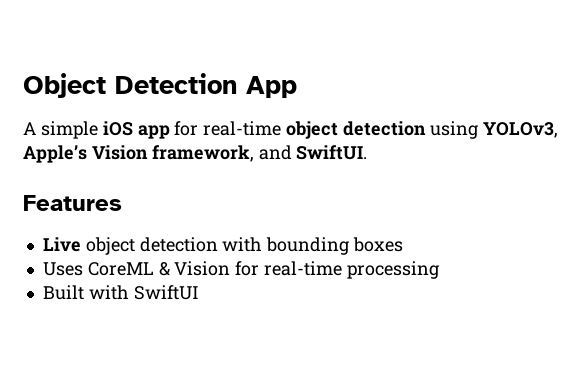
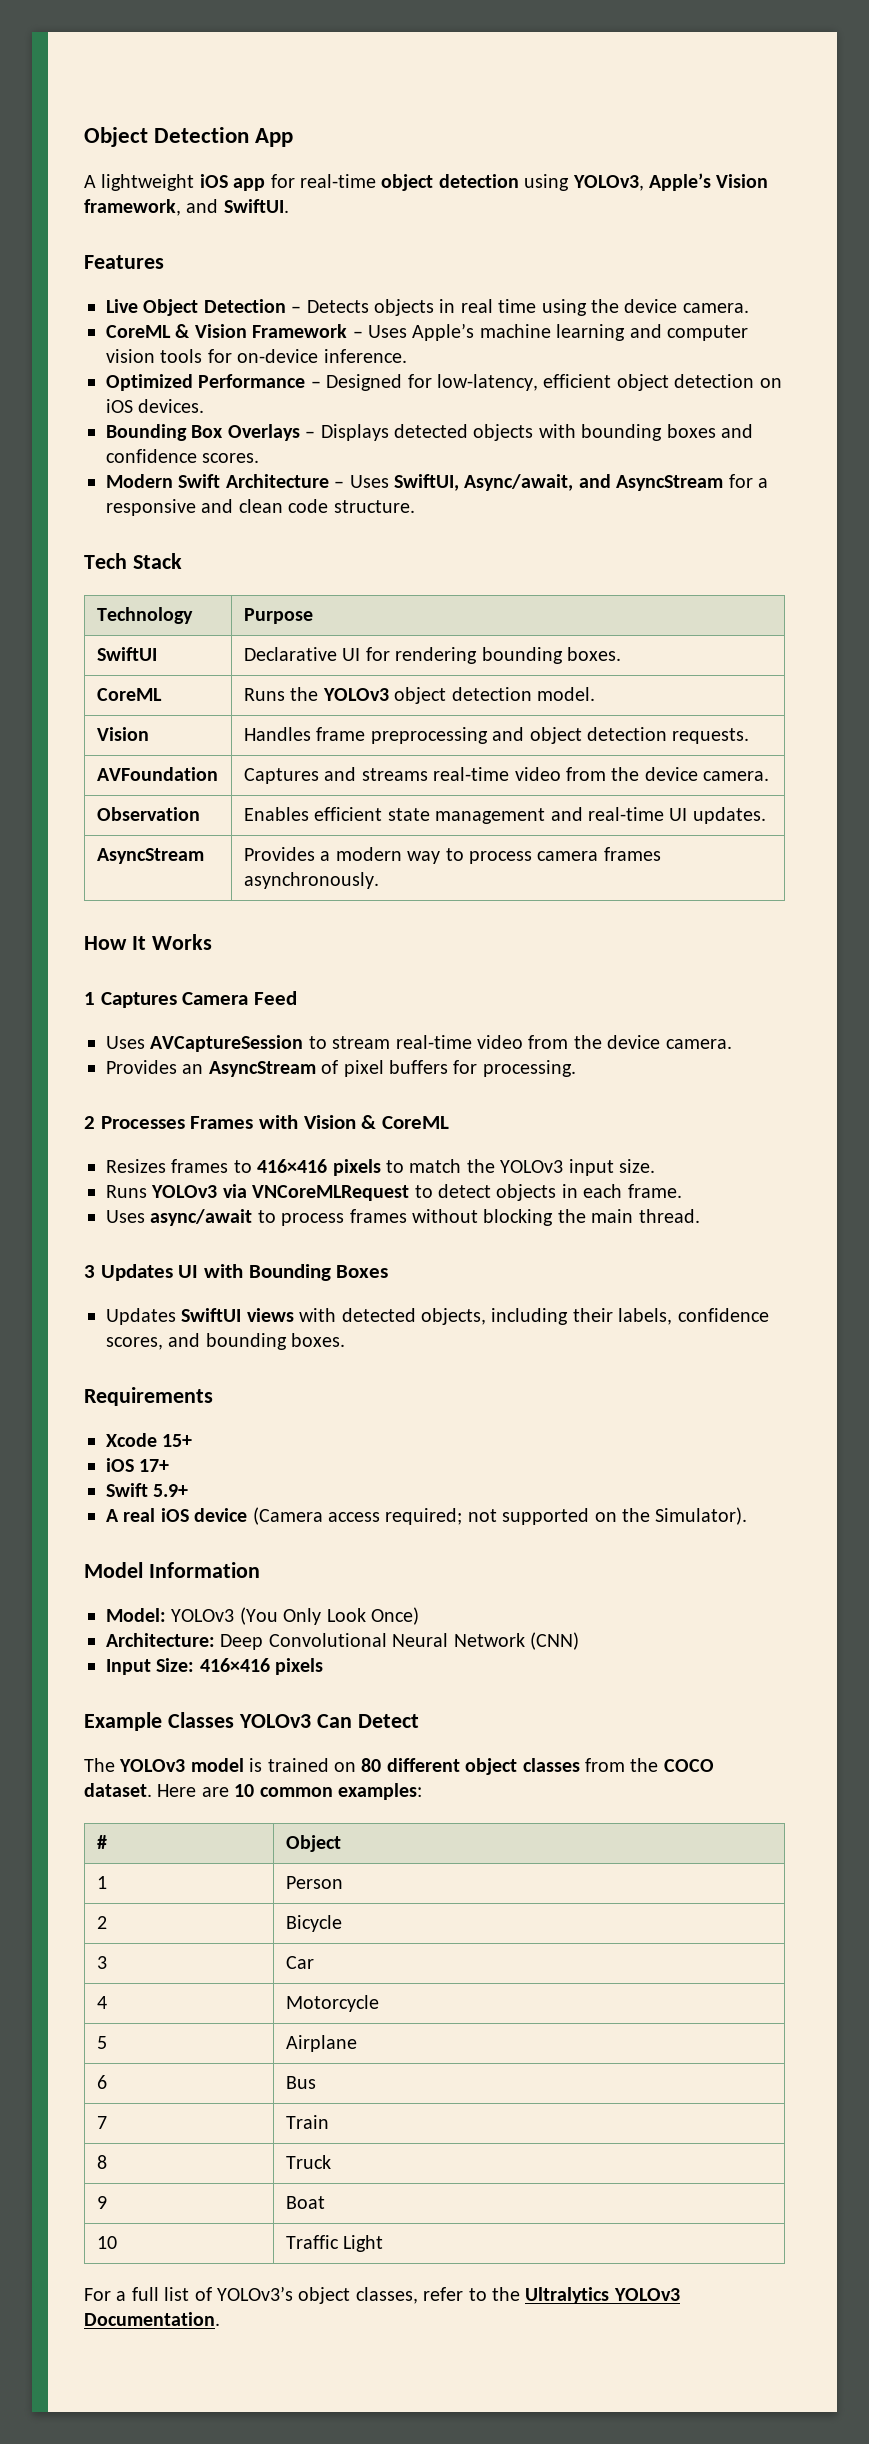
- A simple iOS app for real-time object detection using YOLOv3, Apple’s Vision framework, and SwiftUI.
+ A lightweight iOS app for real-time object detection using YOLOv3, Apple’s Vision framework, and SwiftUI.
- Live object detection with bounding boxes
- Uses CoreML & Vision for real-time processing
- Built with SwiftUI
+ Live Object Detection – Detects objects in real time using the device camera.
+ CoreML & Vision Framework – Uses Apple’s machine learning and computer vision tools for on-device inference.
+ Optimized Performance – Designed for low-latency, efficient object detection on iOS devices.
+ Bounding Box Overlays – Displays detected objects with bounding boxes and confidence scores.
+ Modern Swift Architecture – Uses SwiftUI, Async/await, and AsyncStream for a responsive and clean code structure.
+ Tech Stack
+ Technology | Purpose
+ SwiftUI | Declarative UI for rendering bounding boxes.
+ CoreML | Runs the YOLOv3 object detection model.
+ Vision | Handles frame preprocessing and object detection requests.
+ AVFoundation | Captures and streams real-time video from the device camera.
+ Observation | Enables efficient state management and real-time UI updates.
+ AsyncStream | Provides a modern way to process camera frames asynchronously.
+ How It Works
+ 1 Captures Camera Feed
+ Uses AVCaptureSession to stream real-time video from the device camera.
+ Provides an AsyncStream of pixel buffers for processing.
+ 2 Processes Frames with Vision & CoreML
+ Resizes frames to 416×416 pixels to match the YOLOv3 input size.
+ Runs YOLOv3 via VNCoreMLRequest to detect objects in each frame.
+ Uses async/await to process frames without blocking the main thread.
+ 3 Updates UI with Bounding Boxes
+ Updates SwiftUI views with detected objects, including their labels, confidence scores, and bounding boxes.
+ Requirements
+ Xcode 15+
+ iOS 17+
+ Swift 5.9+
+ A real iOS device (Camera access required; not supported on the Simulator).
+ Model Information
+ Model: YOLOv3 (You Only Look Once)
+ Architecture: Deep Convolutional Neural Network (CNN)
+ Input Size: 416×416 pixels
+ Example Classes YOLOv3 Can Detect
+ The YOLOv3 model is trained on 80 different object classes from the COCO dataset. Here are 10 common examples:
+ # | Object
+ 1 | Person
+ 2 | Bicycle
+ 3 | Car
+ 4 | Motorcycle
+ 5 | Airplane
+ 6 | Bus
+ 7 | Train
+ 8 | Truck
+ 9 | Boat
+ 10 | Traffic Light
+ For a full list of YOLOv3’s object classes, refer to the Ultralytics YOLOv3 Documentation.

